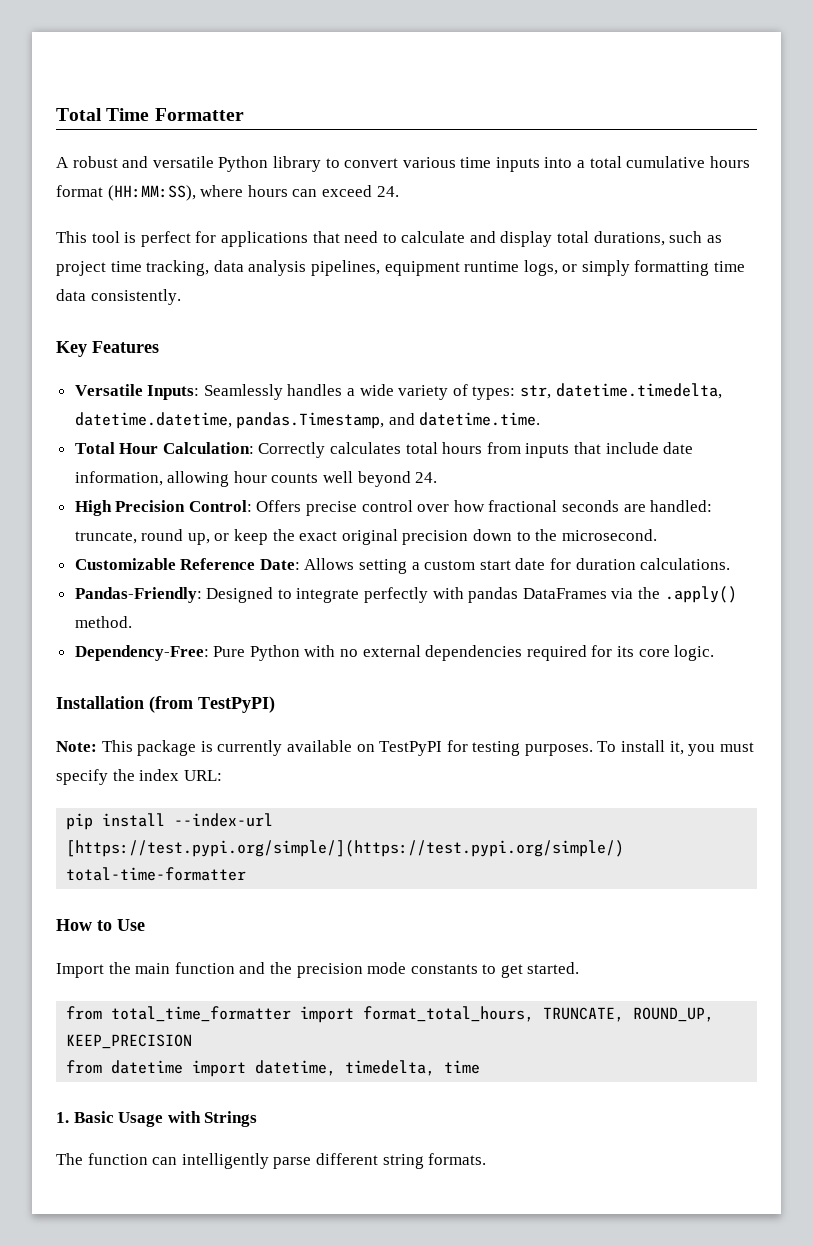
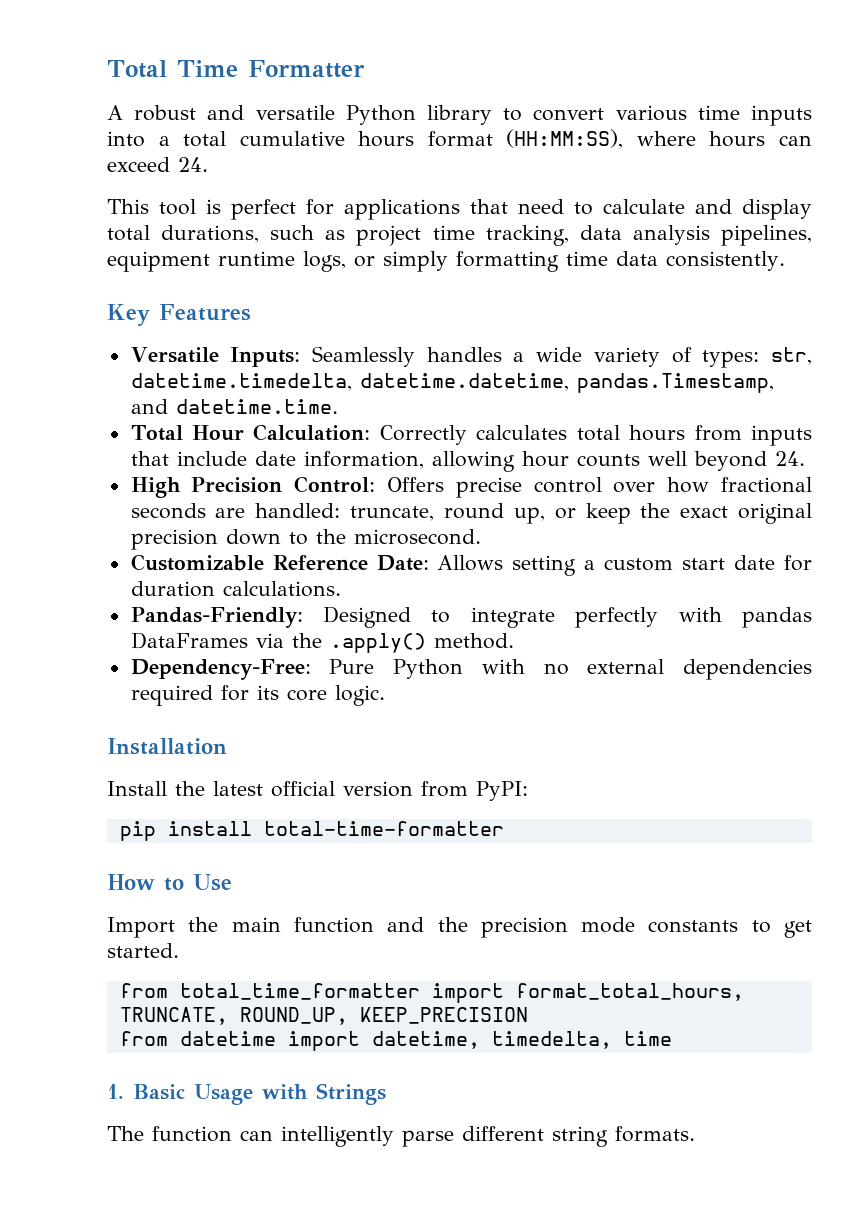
- Installation (from TestPyPI)
- Note: This package is currently available on TestPyPI for testing purposes. To install it, you must specify the index URL:
+ Installation
+ Install the latest official version from PyPI:
- pip install --index-url [https://test.pypi.org/simple/](https://test.pypi.org/simple/) total-time-formatter
+ pip install total-time-formatter

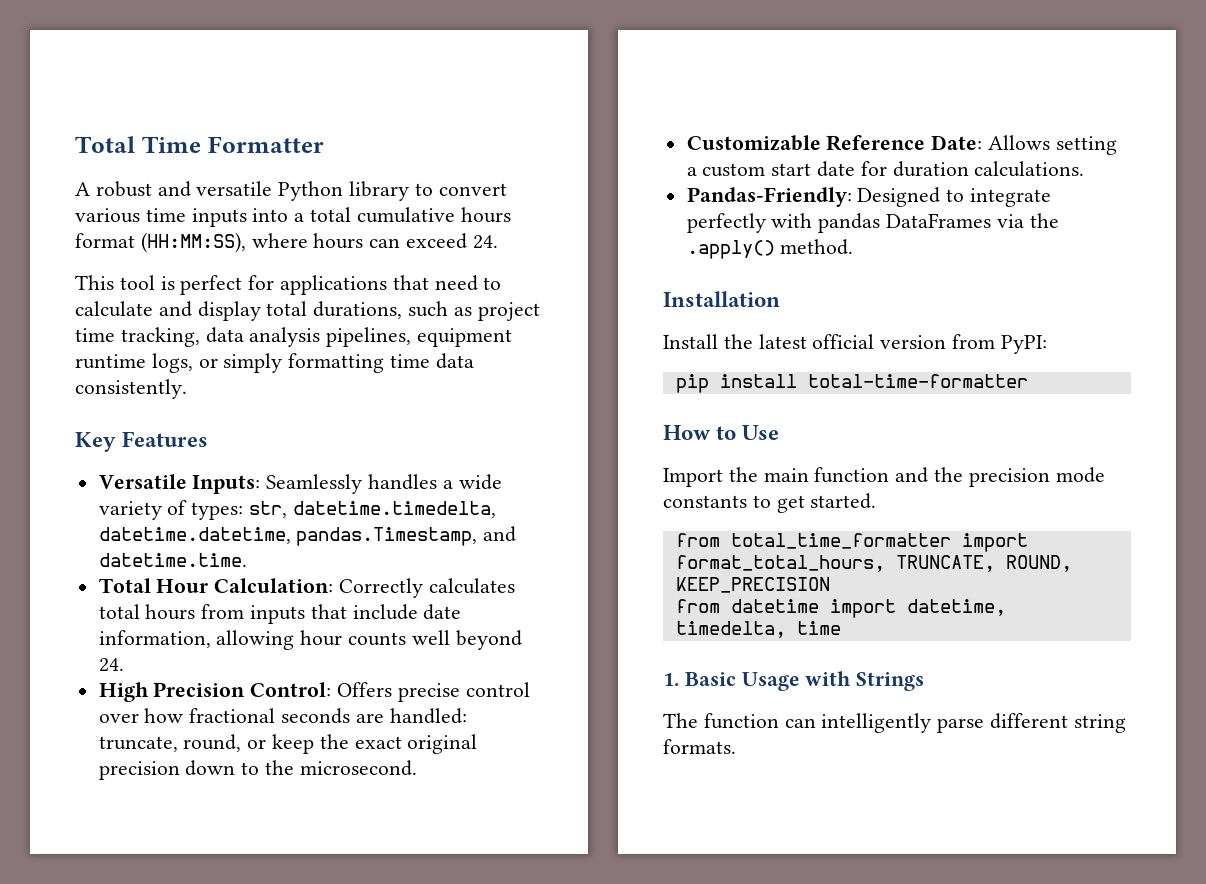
- High Precision Control: Offers precise control over how fractional seconds are handled: truncate, round up, or keep the exact original precision down to the microsecond.
+ High Precision Control: Offers precise control over how fractional seconds are handled: truncate, round, or keep the exact original precision down to the microsecond.
- Dependency-Free: Pure Python with no external dependencies required for its core logic.
- from total_time_formatter import format_total_hours, TRUNCATE, ROUND_UP, KEEP_PRECISION
+ from total_time_formatter import format_total_hours, TRUNCATE, ROUND, KEEP_PRECISION

